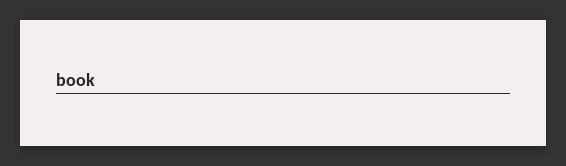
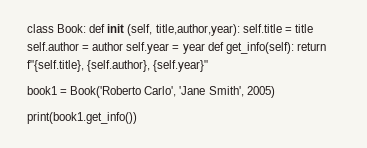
- book
+ class Book: def init (self, title,author,year): self.title = title self.author = author self.year = year def get_info(self): return f"{self.title}, {self.author}, {self.year}"
+ book1 = Book('Roberto Carlo', 'Jane Smith', 2005)
+ print(book1.get_info())

